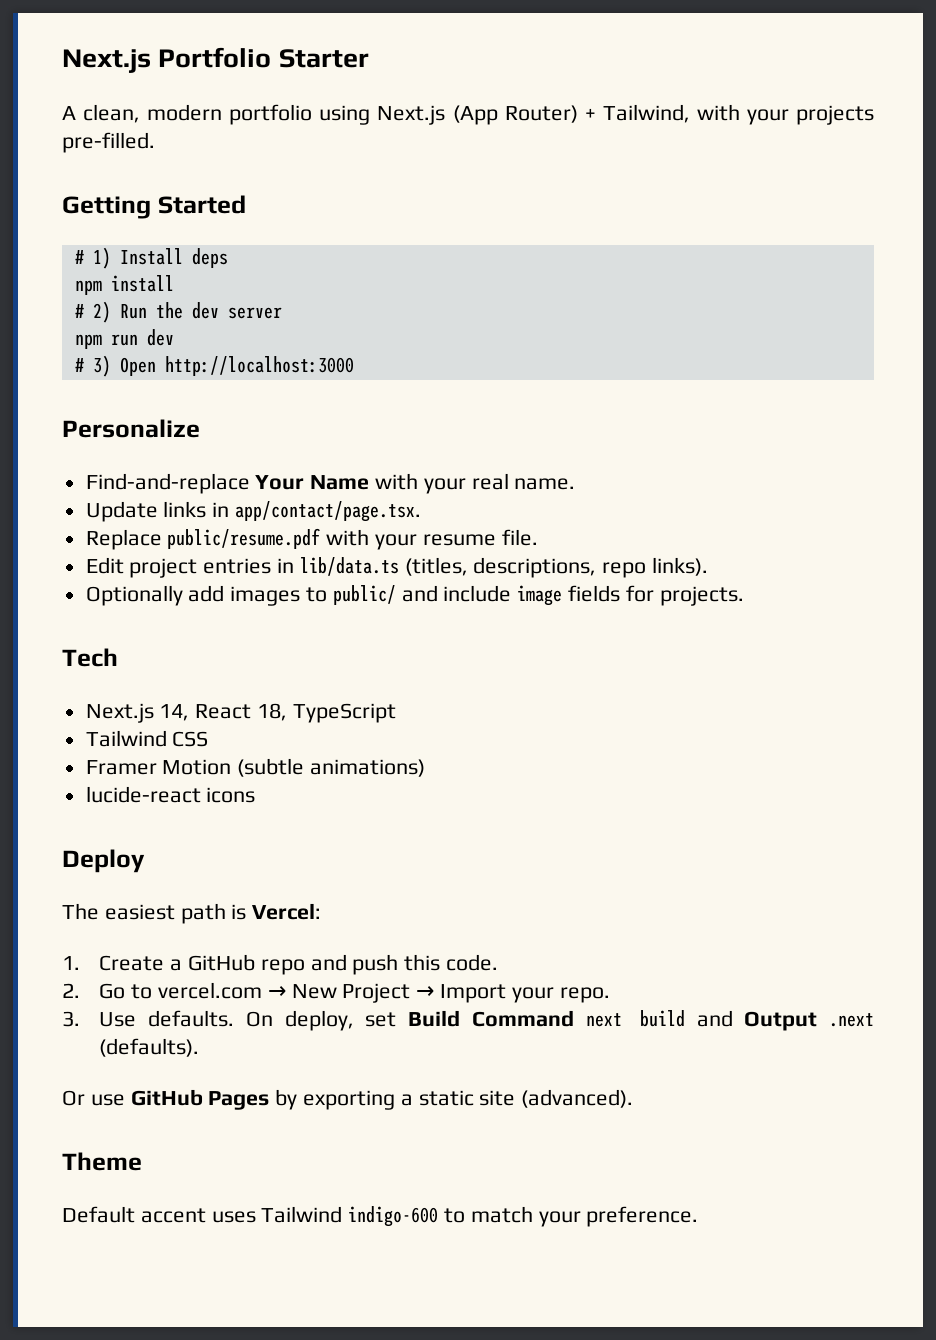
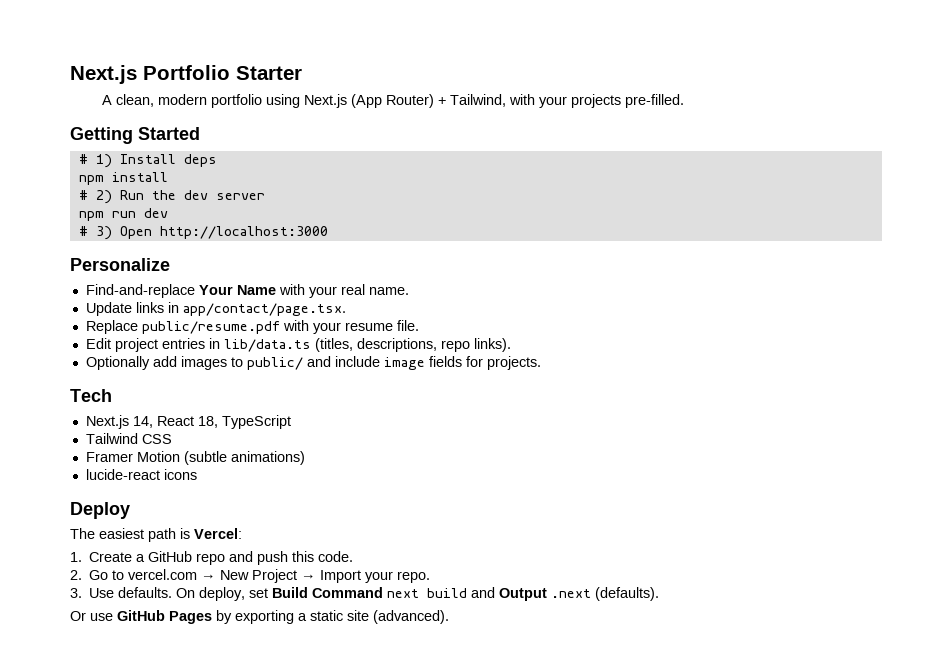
- Theme
- Default accent uses Tailwind indigo-600 to match your preference.

